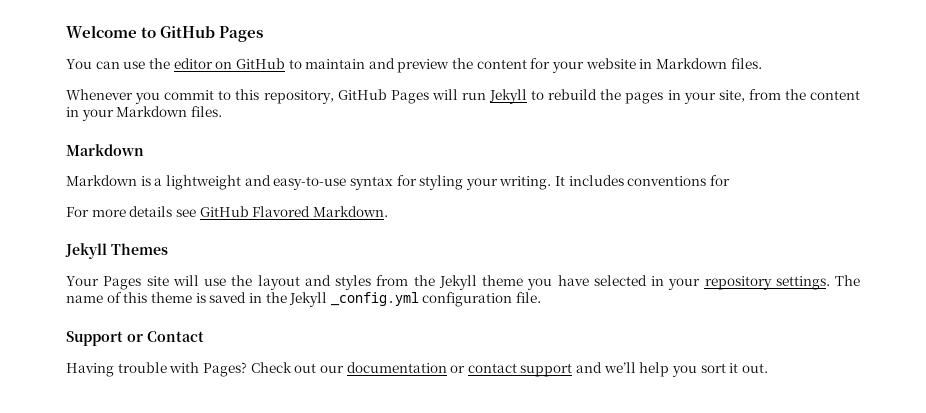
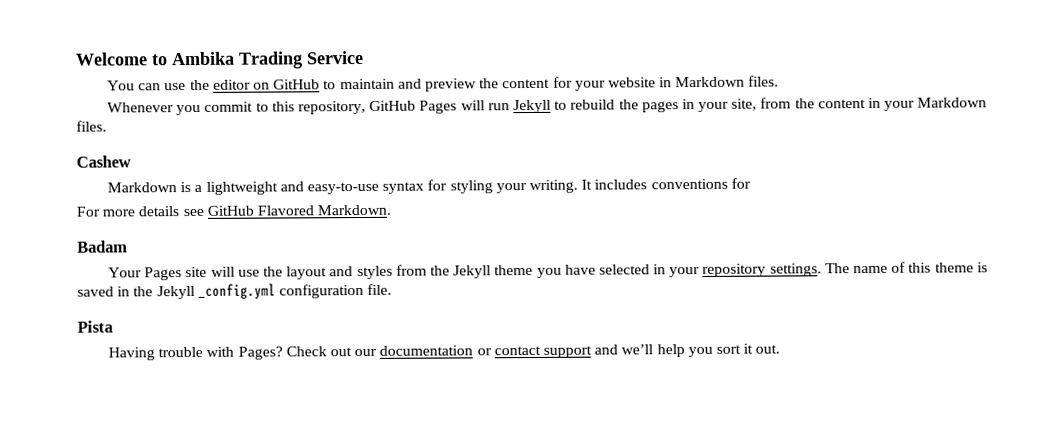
- Welcome to GitHub Pages
+ Welcome to Ambika Trading Service
  Whenever you commit to this repository, GitHub Pages will run Jekyll to rebuild the pages in your site, from the content in your Markdown files.
- Markdown
+ Cashew
- Jekyll Themes
+ Badam
- Support or Contact
+ Pista

